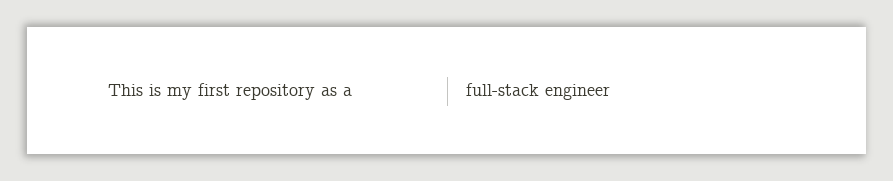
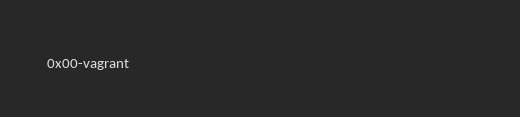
- This is my first repository as a full-stack engineer
+ 0x00-vagrant

